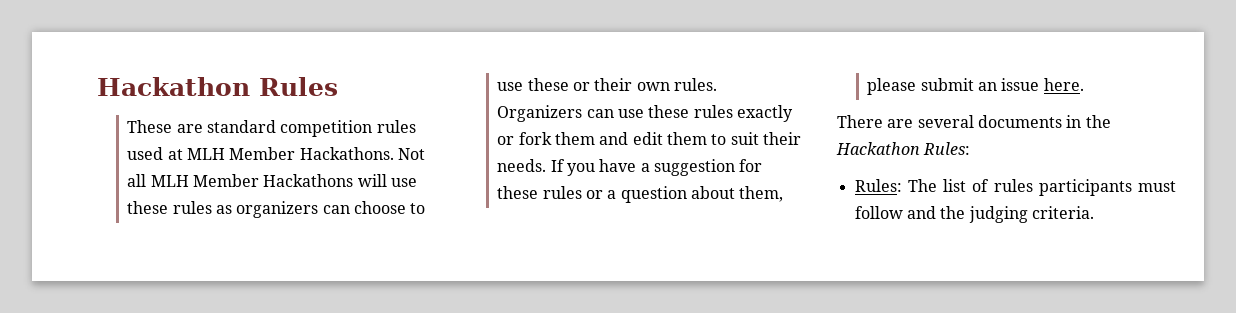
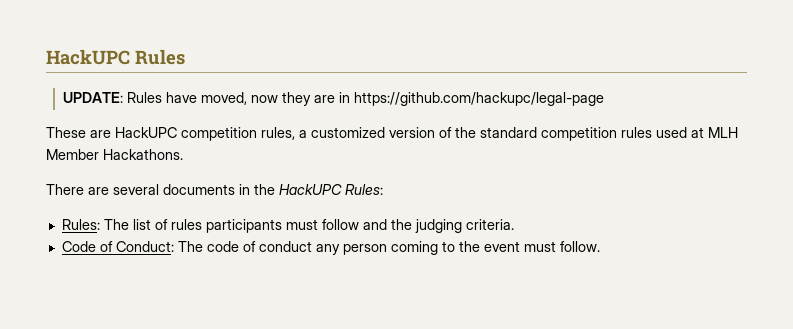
- Hackathon Rules
+ HackUPC Rules
- These are standard competition rules used at MLH Member Hackathons. Not all MLH Member Hackathons will use these rules as organizers can choose to use these or their own rules. Organizers can use these rules exactly or fork them and edit them to suit their needs. If you have a suggestion for these rules or a question about them, please submit an issue here.
+ UPDATE: Rules have moved, now they are in https://github.com/hackupc/legal-page
+ These are HackUPC competition rules, a customized version of the standard competition rules used at MLH Member Hackathons.
- There are several documents in the Hackathon Rules:
+ There are several documents in the HackUPC Rules:
+ Code of Conduct: The code of conduct any person coming to the event must follow.

